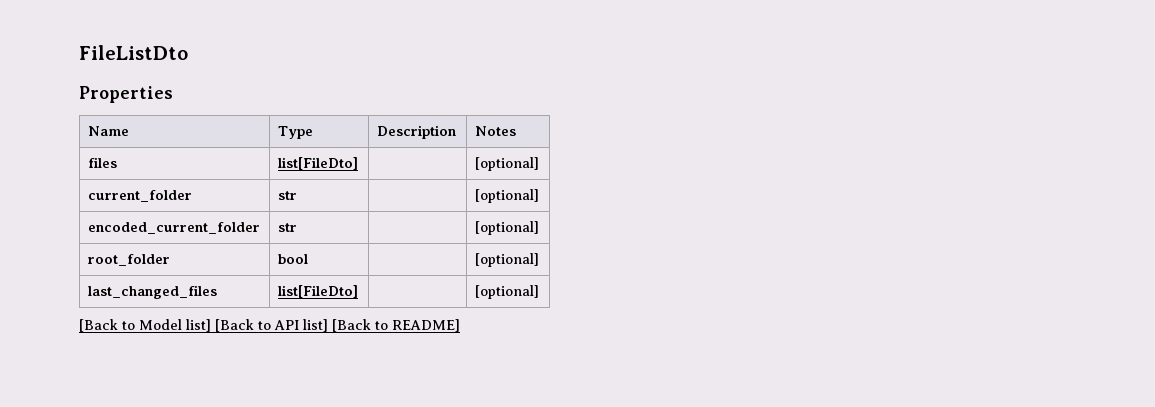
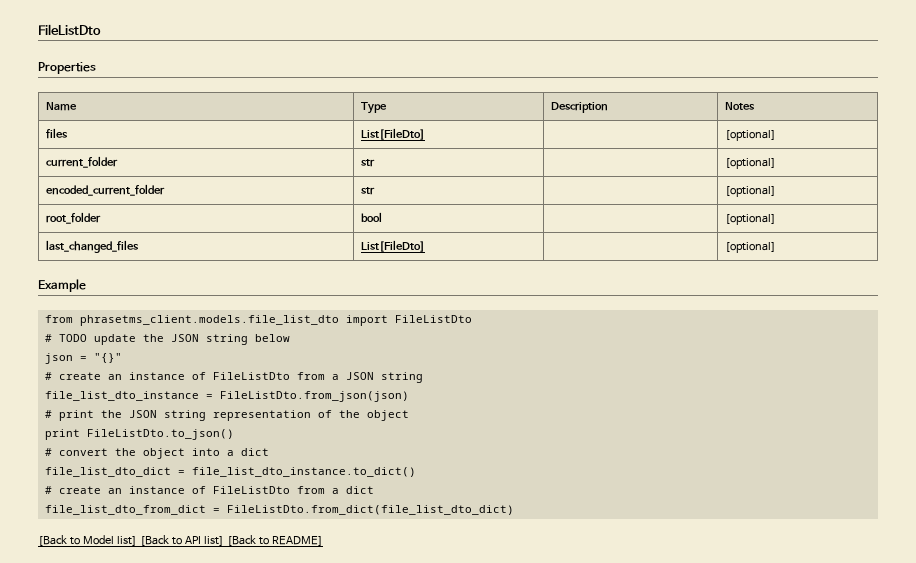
- files | list[FileDto] | | [optional]
+ files | List[FileDto] | | [optional]
- last_changed_files | list[FileDto] | | [optional]
+ last_changed_files | List[FileDto] | | [optional]
+ Example
+ from phrasetms_client.models.file_list_dto import FileListDto
+ # TODO update the JSON string below
+ json = "{}"
+ # create an instance of FileListDto from a JSON string
+ file_list_dto_instance = FileListDto.from_json(json)
+ # print the JSON string representation of the object
+ print FileListDto.to_json()
+ # convert the object into a dict
+ file_list_dto_dict = file_list_dto_instance.to_dict()
+ # create an instance of FileListDto from a dict
+ file_list_dto_from_dict = FileListDto.from_dict(file_list_dto_dict)

